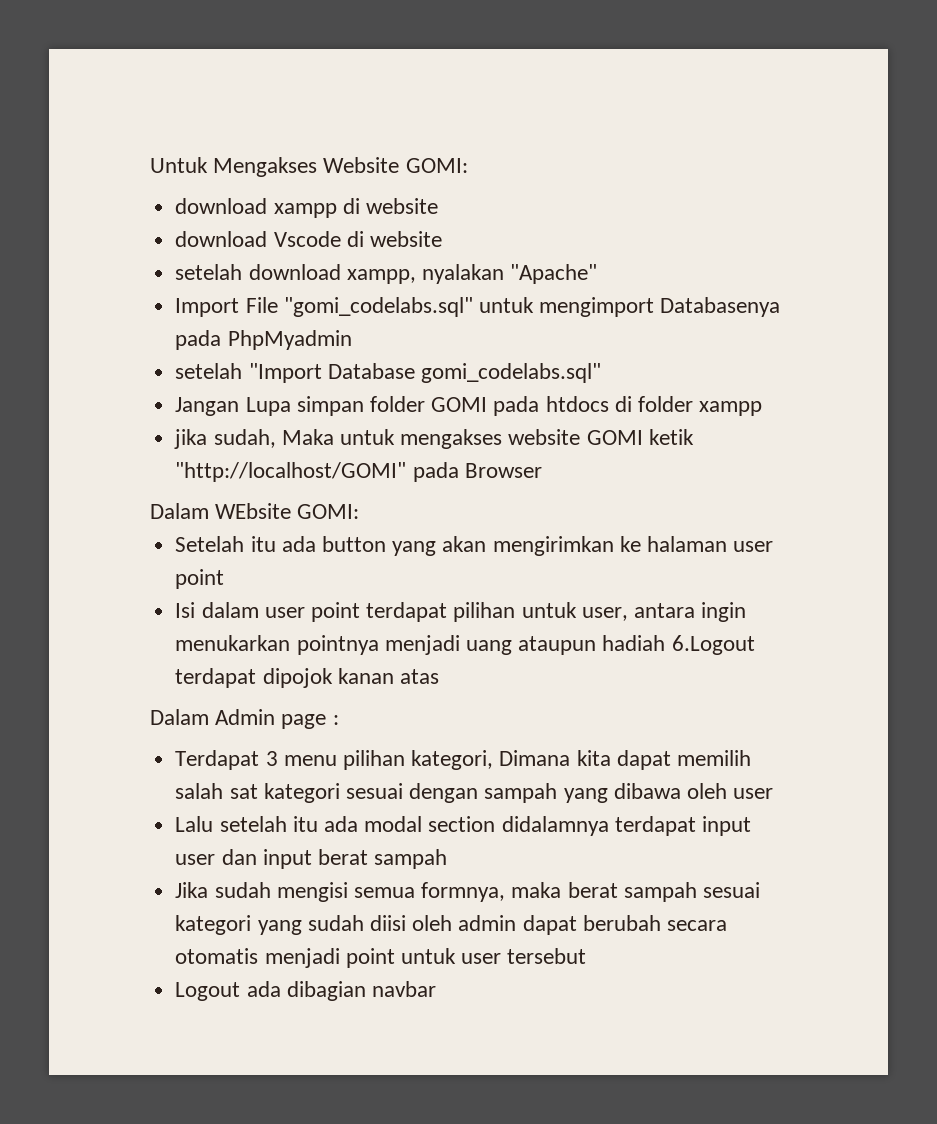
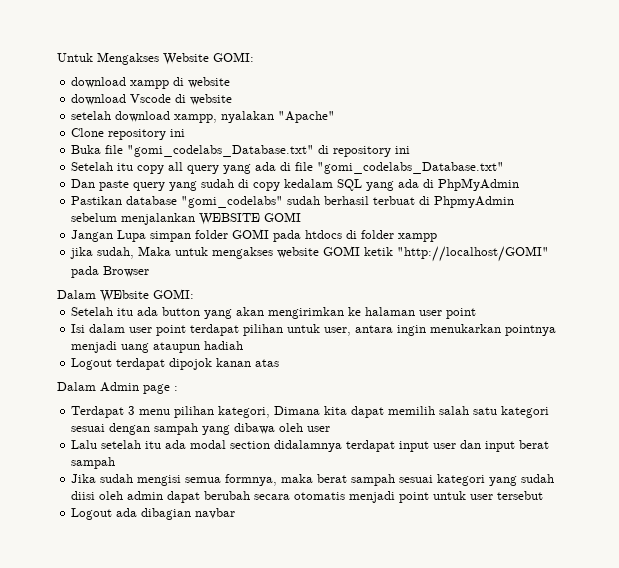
- Import File "gomi_codelabs.sql" untuk mengimport Databasenya pada PhpMyadmin
- setelah "Import Database gomi_codelabs.sql"
+ Clone repository ini
+ Buka file "gomi_codelabs_Database.txt" di repository ini
+ Setelah itu copy all query yang ada di file "gomi_codelabs_Database.txt"
+ Dan paste query yang sudah di copy kedalam SQL yang ada di PhpMyAdmin
+ Pastikan database "gomi_codelabs" sudah berhasil terbuat di PhpmyAdmin sebelum menjalankan WEBSITE GOMI
- Isi dalam user point terdapat pilihan untuk user, antara ingin menukarkan pointnya menjadi uang ataupun hadiah 6.Logout terdapat dipojok kanan atas
+ Isi dalam user point terdapat pilihan untuk user, antara ingin menukarkan pointnya menjadi uang ataupun hadiah
+ Logout terdapat dipojok kanan atas
- Terdapat 3 menu pilihan kategori, Dimana kita dapat memilih salah sat kategori sesuai dengan sampah yang dibawa oleh user
+ Terdapat 3 menu pilihan kategori, Dimana kita dapat memilih salah satu kategori sesuai dengan sampah yang dibawa oleh user

